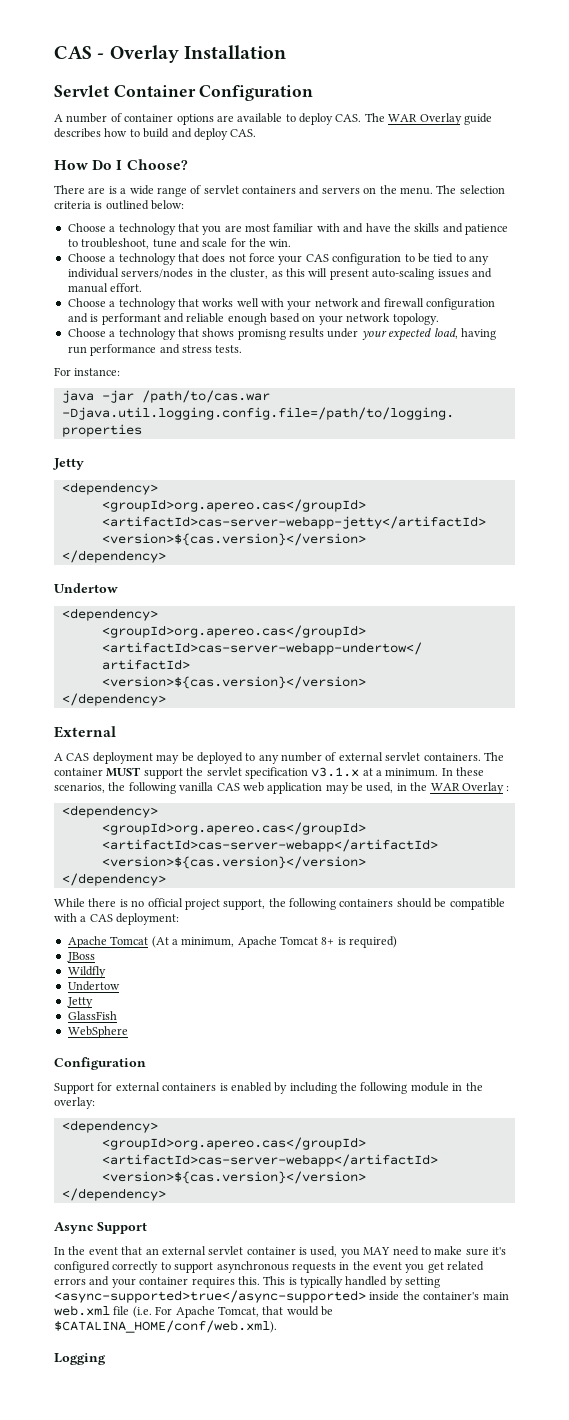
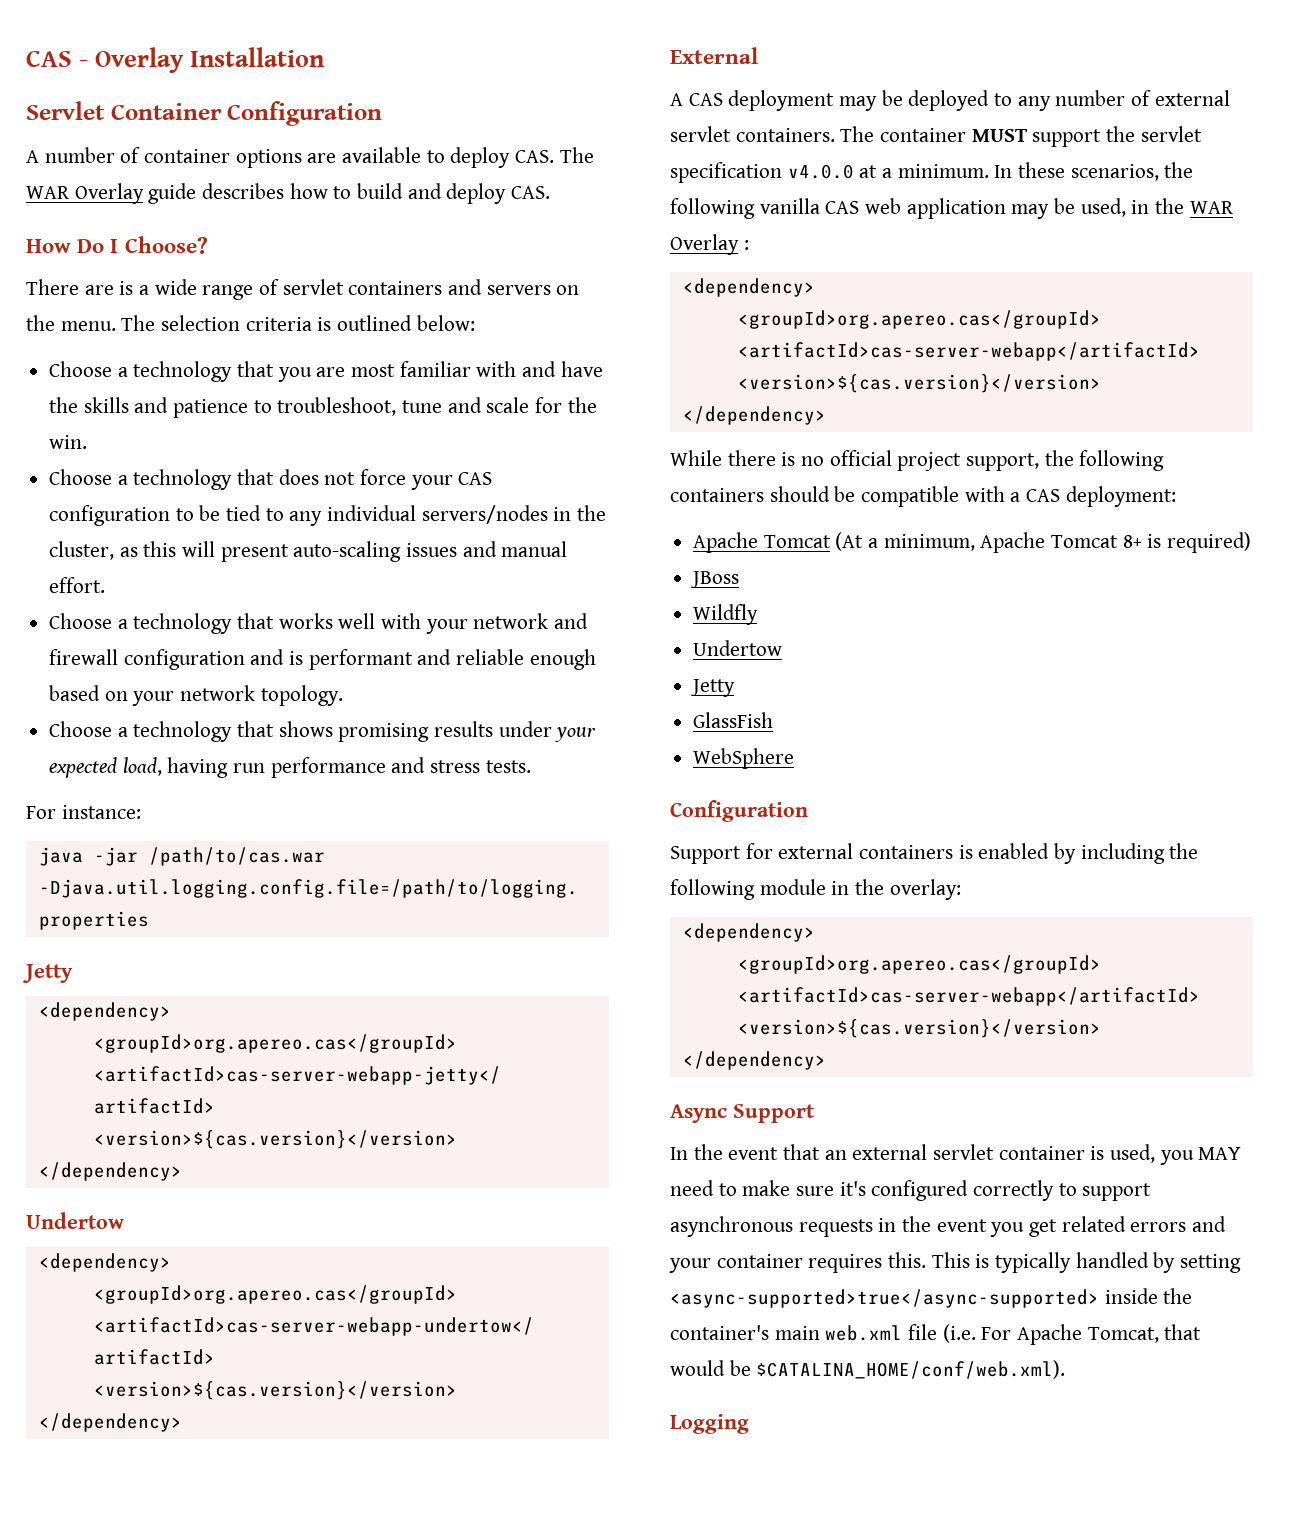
- Choose a technology that shows promisng results under your expected load, having run performance and stress tests.
+ Choose a technology that shows promising results under your expected load, having run performance and stress tests.
- The container MUST support the servlet specification v3.1.x at a minimum.
+ The container MUST support the servlet specification v4.0.0 at a minimum.

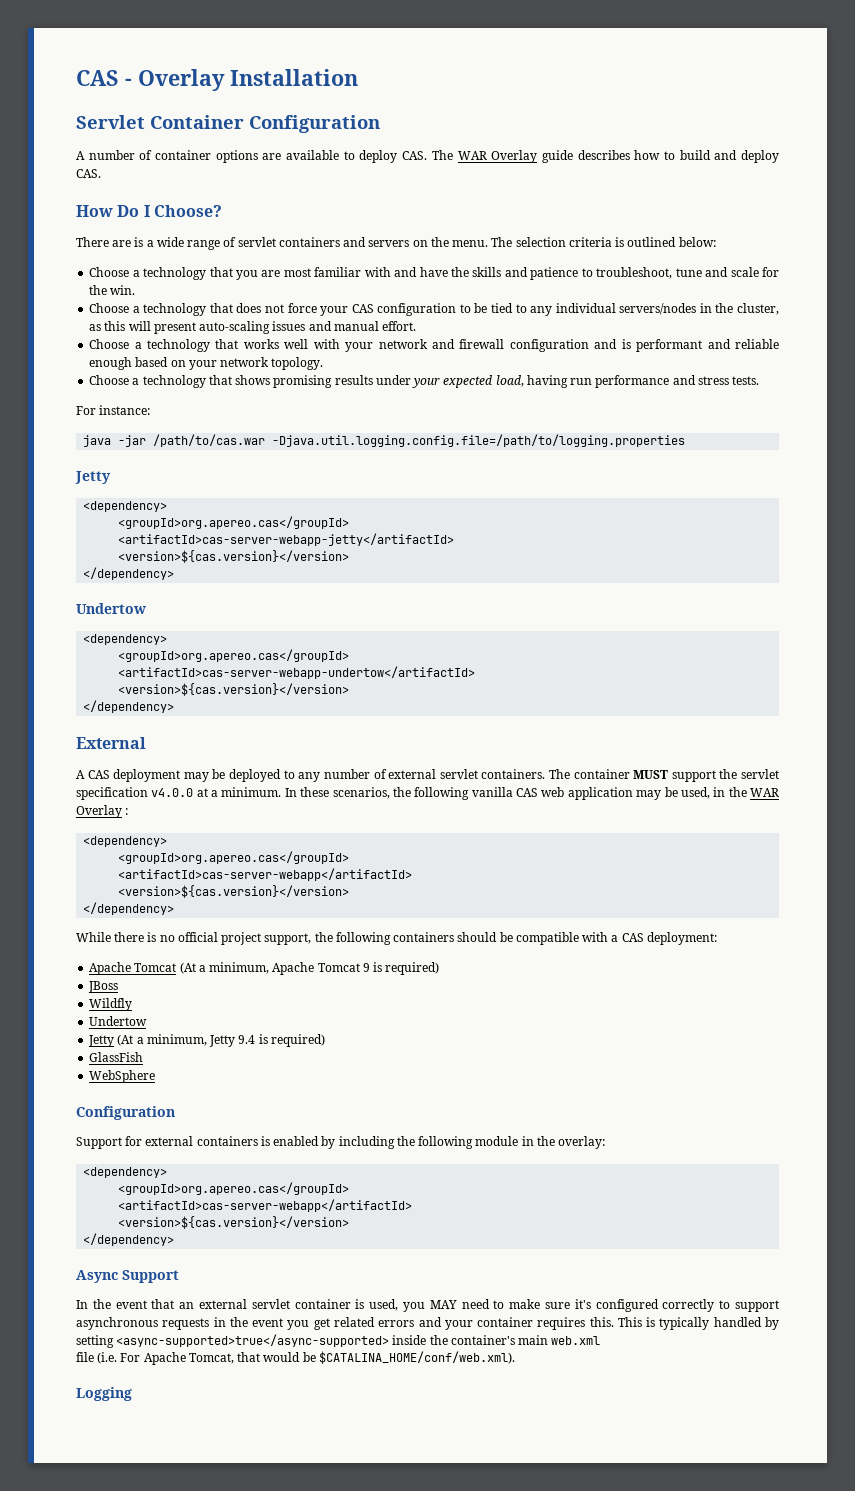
- Apache Tomcat (At a minimum, Apache Tomcat 8+ is required)
+ Apache Tomcat (At a minimum, Apache Tomcat 9 is required)
  Wildfly
  Undertow
- Jetty
+ Jetty (At a minimum, Jetty 9.4 is required)
- This is typically handled by setting <async-supported>true</async-supported> inside the container's main web.xml file (i.e. For Apache Tomcat, that would be $CATALINA_HOME/conf/web.xml).
+ This is typically handled by setting <async-supported>true</async-supported> inside the container's main web.xml
+ file (i.e. For Apache Tomcat, that would be $CATALINA_HOME/conf/web.xml).

